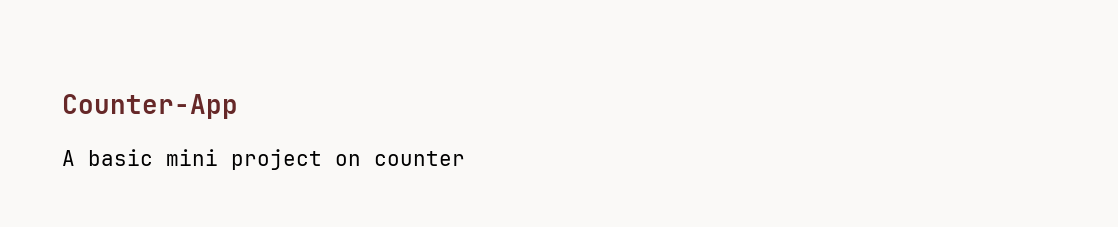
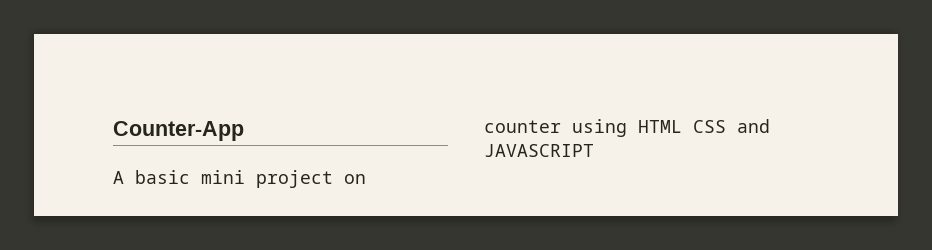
- A basic mini project on counter
+ A basic mini project on counter using HTML CSS and JAVASCRIPT

